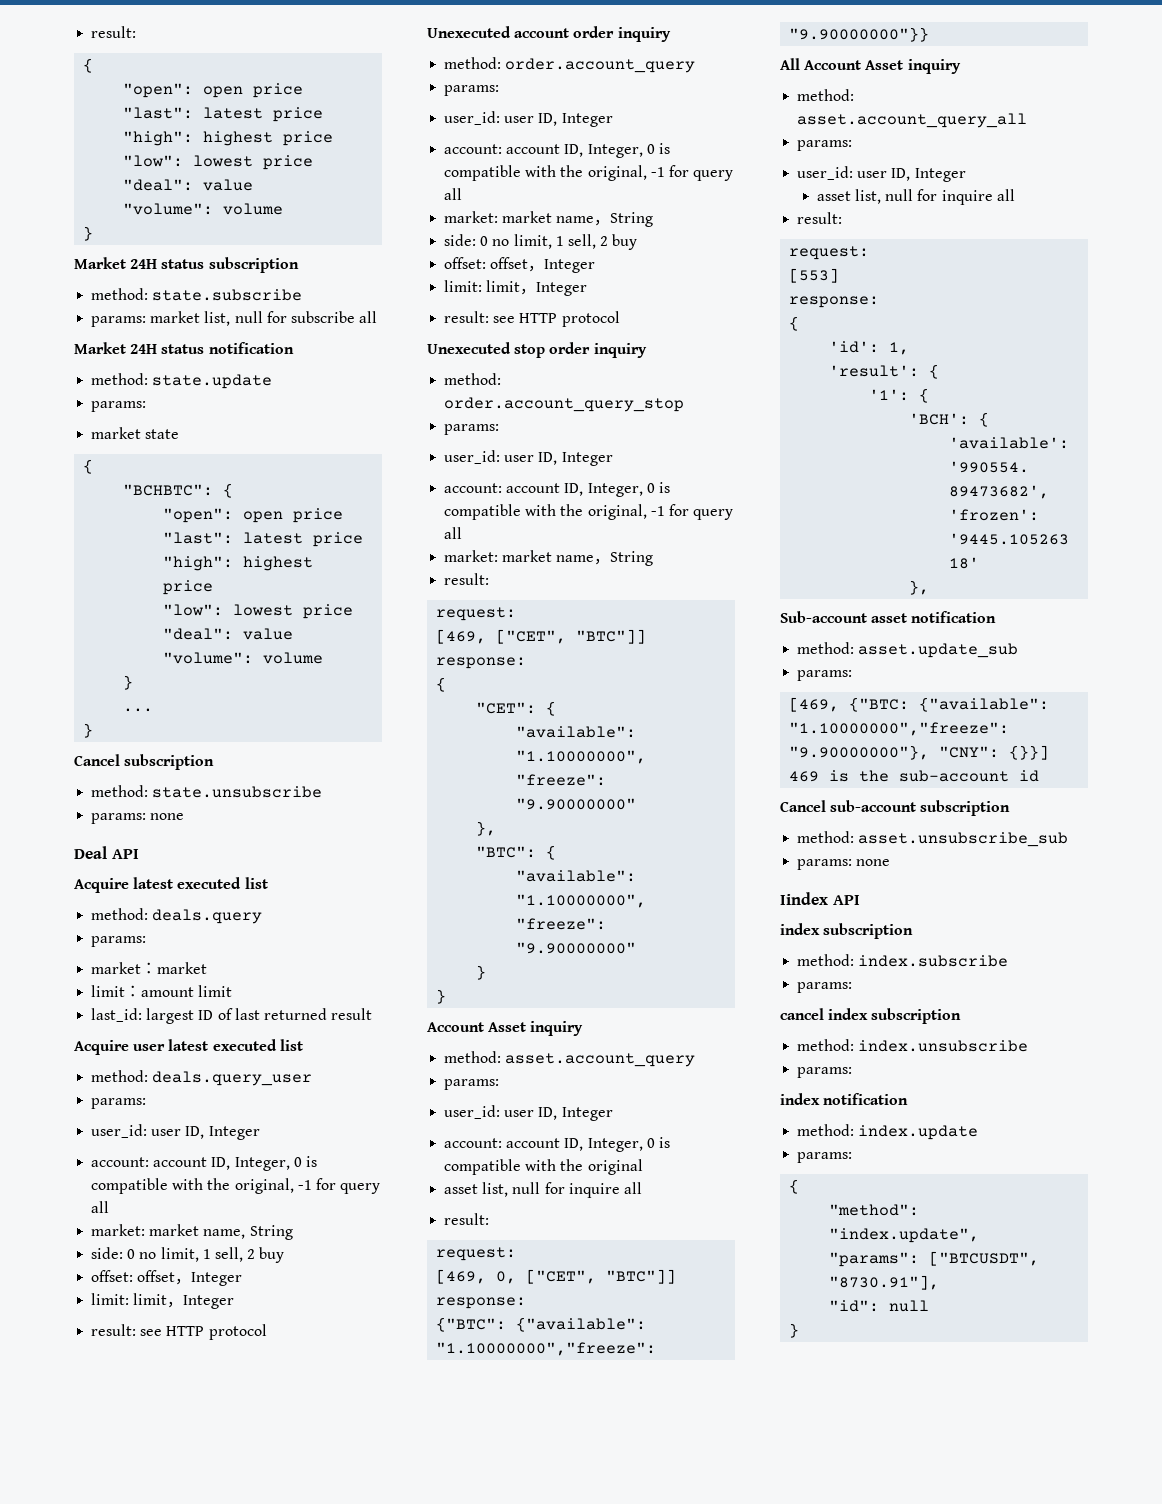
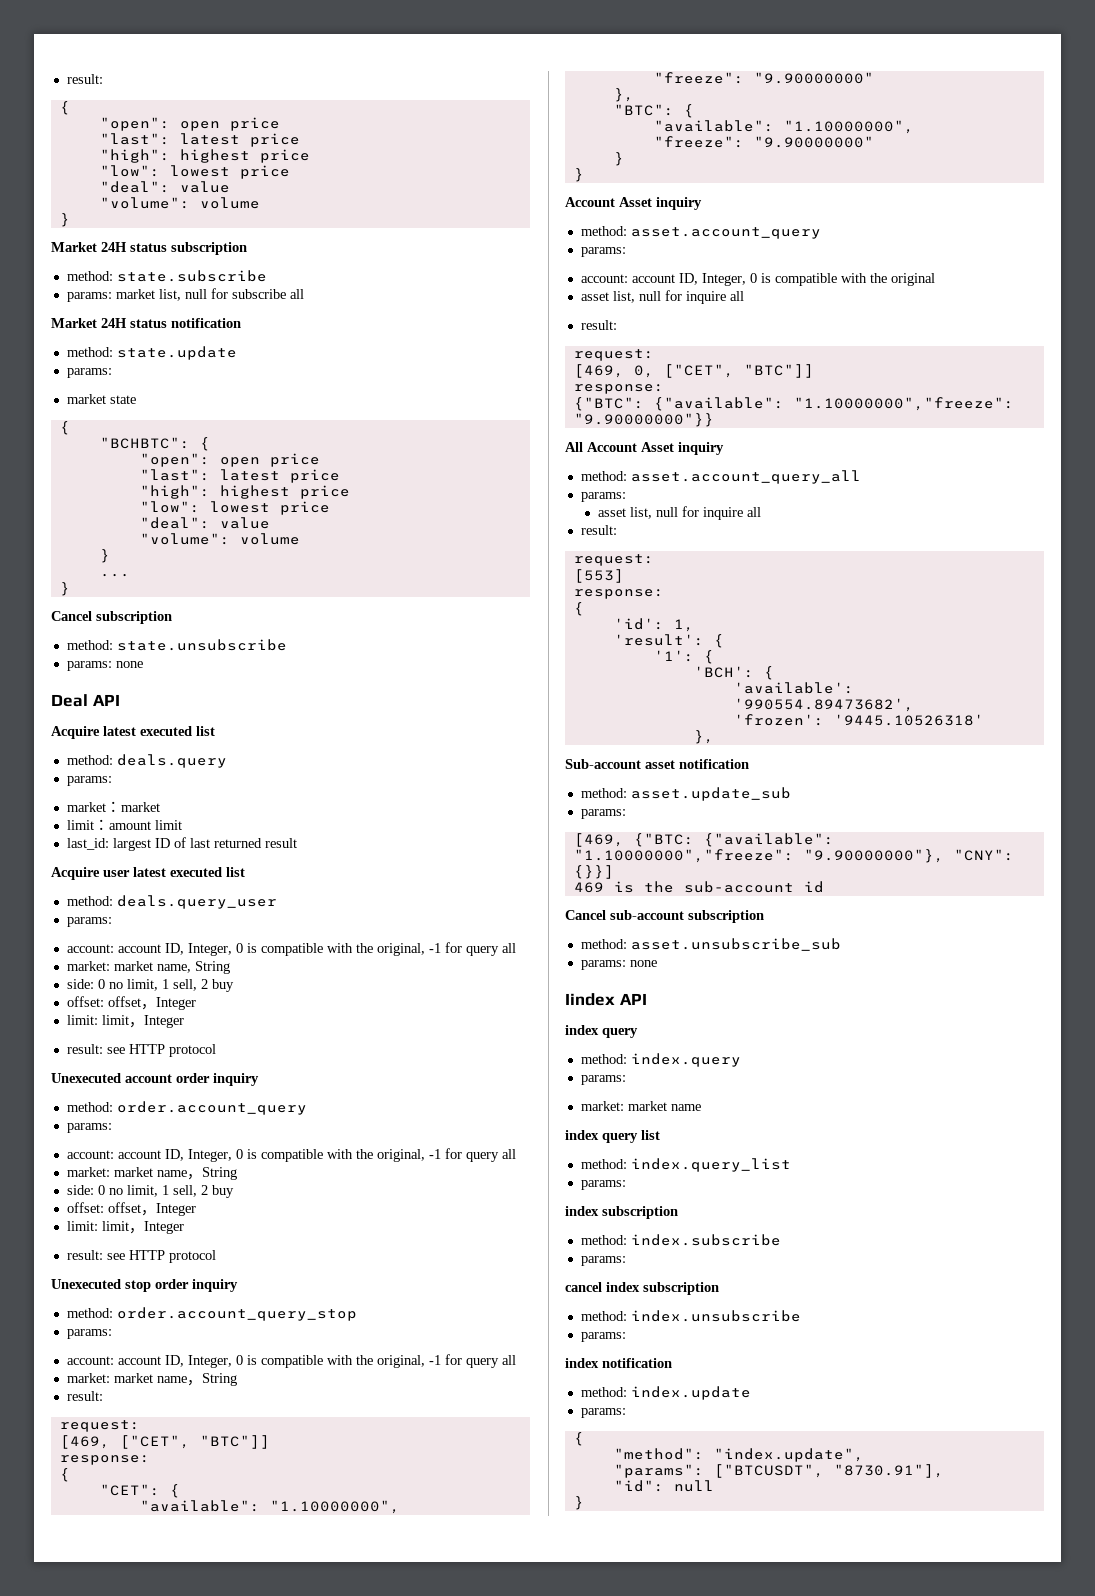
  method: deals.query_user
  params:
- user_id: user ID, Integer
  method: order.account_query
  params:
- user_id: user ID, Integer
  method: order.account_query_stop
  params:
- user_id: user ID, Integer
  method: asset.account_query
  params:
- user_id: user ID, Integer
  method: asset.account_query_all
  params:
- user_id: user ID, Integer
  Iindex API
+ index query
+ method: index.query
+ params:
+ market: market name
+ index query list
+ method: index.query_list
+ params:

